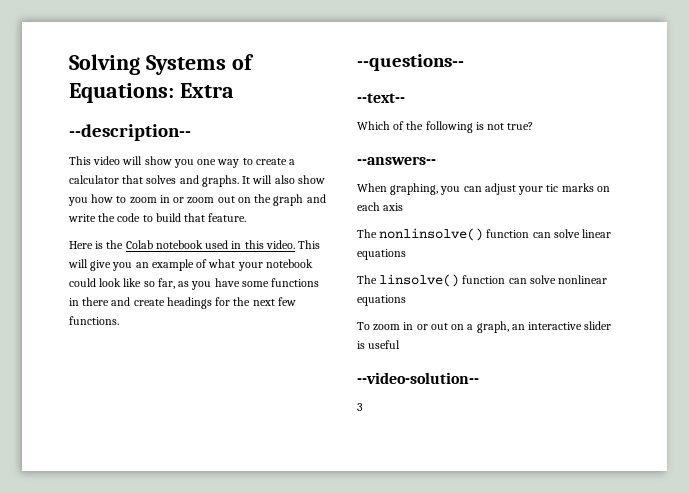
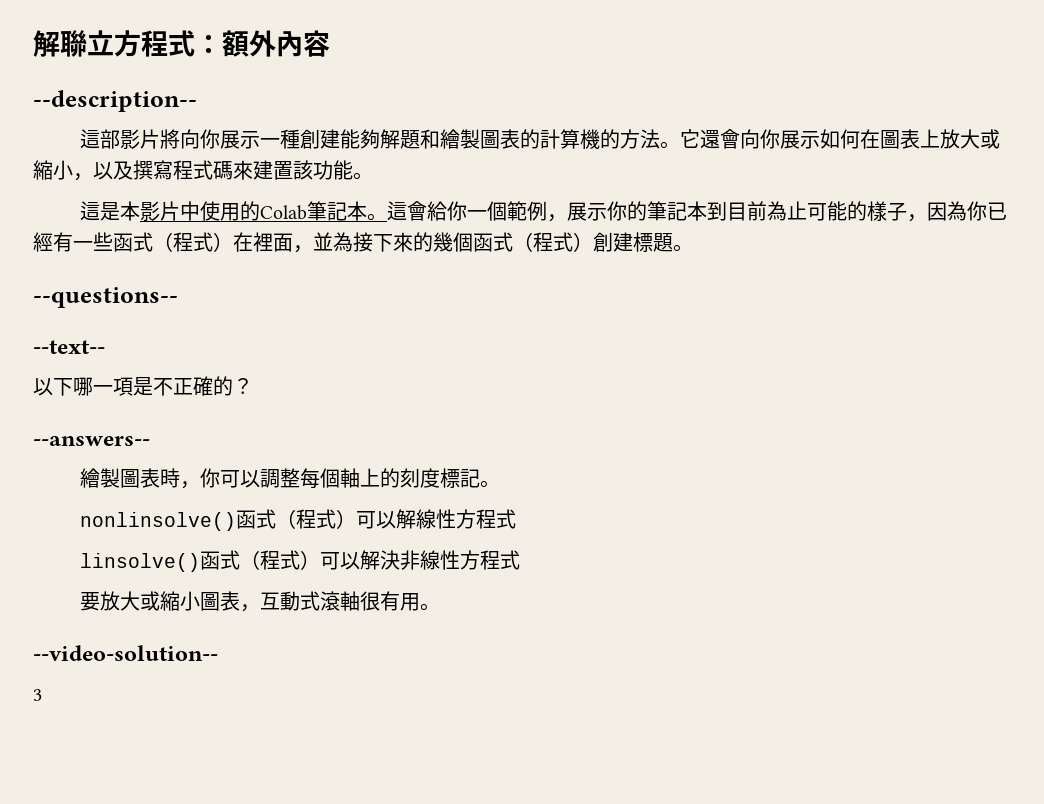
- Solving Systems of Equations: Extra
+ 解聯立方程式：額外內容
  --description--
- This video will show you one way to create a calculator that solves and graphs. It will also show you how to zoom in or zoom out on the graph and write the code to build that feature.
- Here is the Colab notebook used in this video. This will give you an example of what your notebook could look like so far, as you have some functions in there and create headings for the next few functions.
+ 這部影片將向你展示一種創建能夠解題和繪製圖表的計算機的方法。它還會向你展示如何在圖表上放大或縮小，以及撰寫程式碼來建置該功能。
+ 這是本影片中使用的Colab筆記本。這會給你一個範例，展示你的筆記本到目前為止可能的樣子，因為你已經有一些函式（程式）在裡面，並為接下來的幾個函式（程式）創建標題。
  --questions--
  --text--
- Which of the following is not true?
+ 以下哪一項是不正確的？
  --answers--
- When graphing, you can adjust your tic marks on each axis
- The nonlinsolve() function can solve linear equations
- The linsolve() function can solve nonlinear equations
- To zoom in or out on a graph, an interactive slider is useful
+ 繪製圖表時，你可以調整每個軸上的刻度標記。
+ nonlinsolve()函式（程式）可以解線性方程式
+ linsolve()函式（程式）可以解決非線性方程式
+ 要放大或縮小圖表，互動式滾軸很有用。

